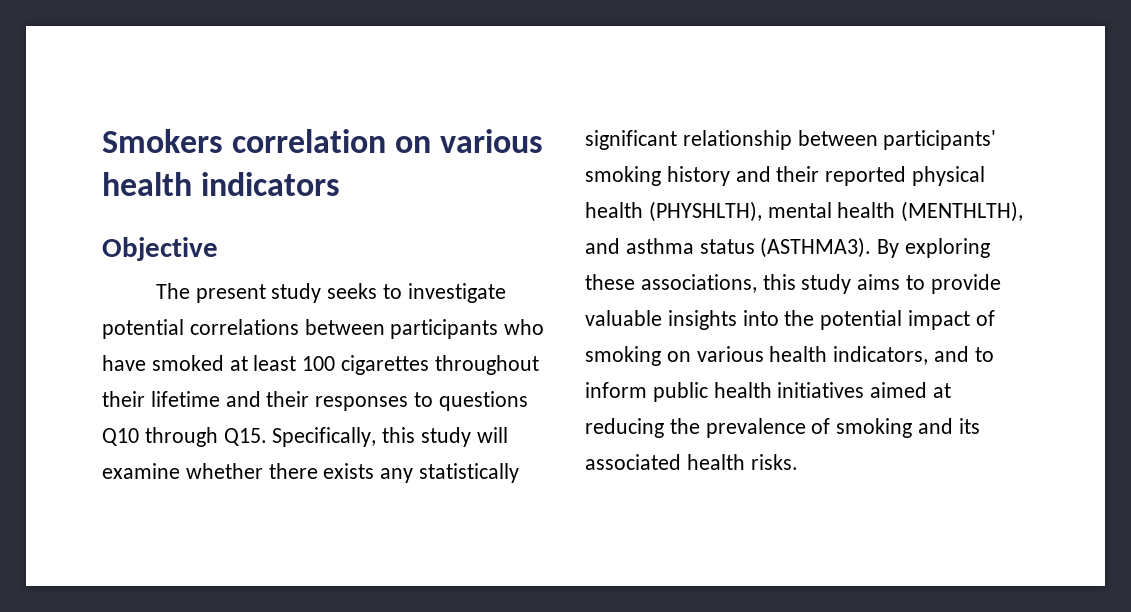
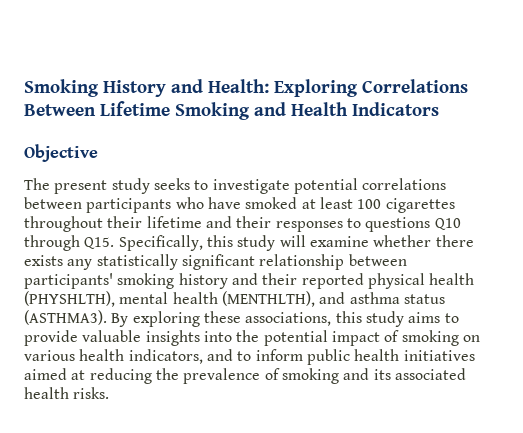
- Smokers correlation on various health indicators
+ Smoking History and Health: Exploring Correlations Between Lifetime Smoking and Health Indicators

